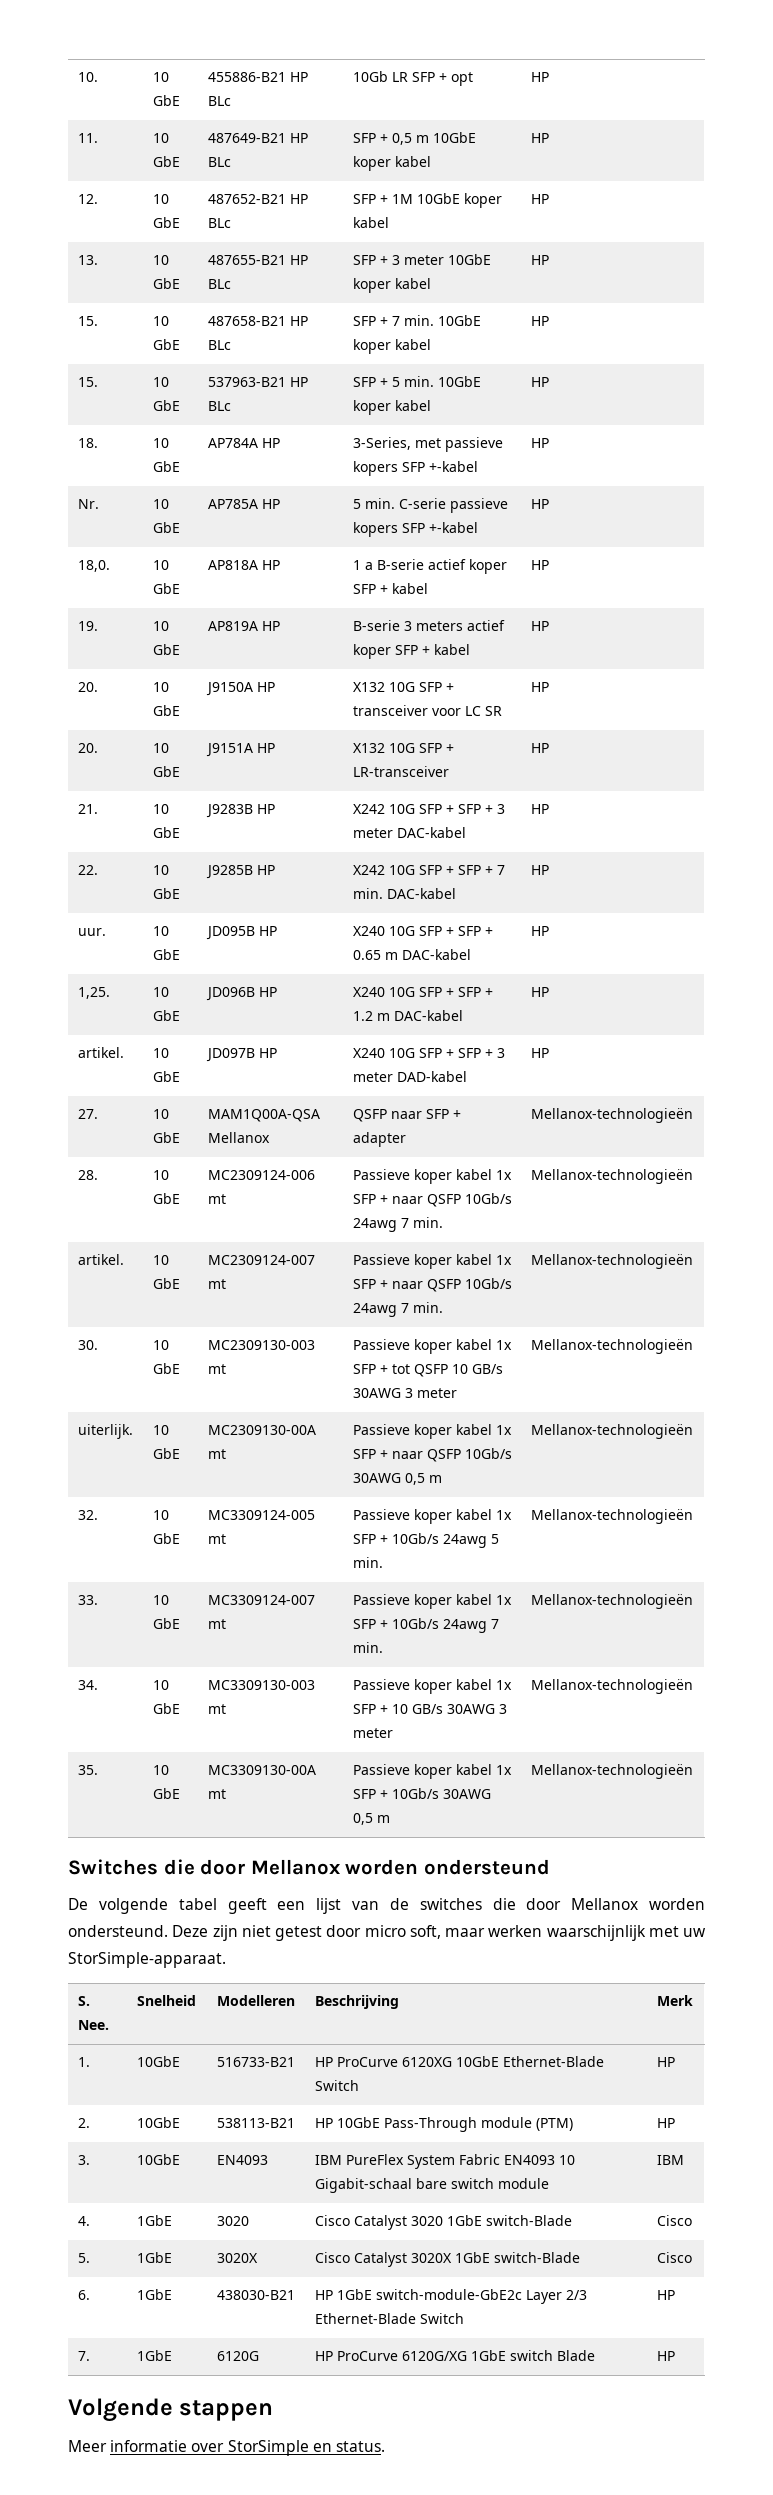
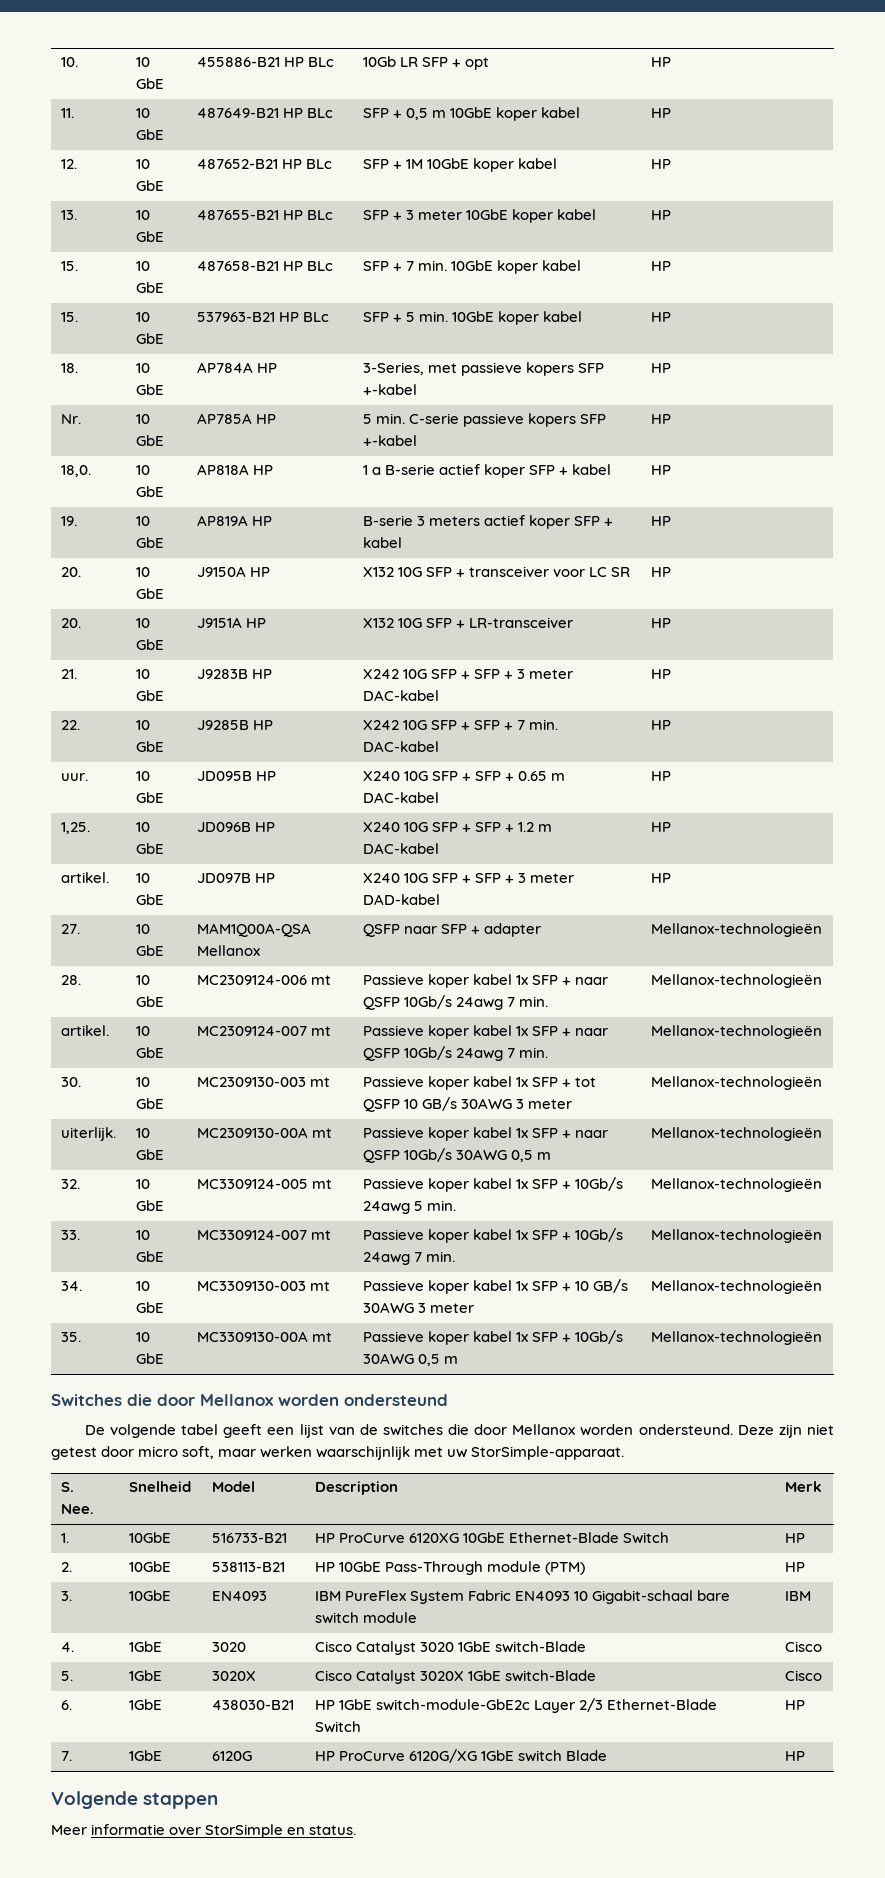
- S. Nee. | Snelheid | Modelleren | Beschrijving | Merk
+ S. Nee. | Snelheid | Model | Description | Merk

